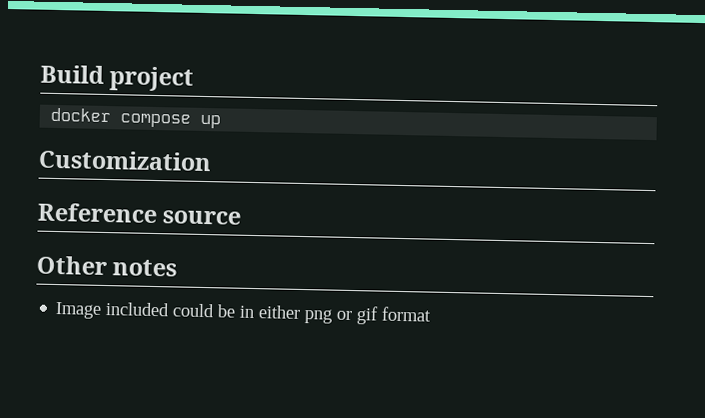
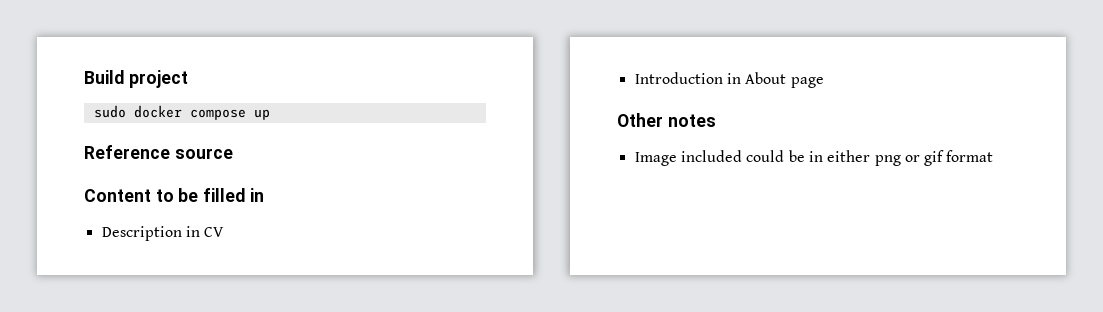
- docker compose up
+ sudo docker compose up
- Customization
+ Content to be filled in
+ Description in CV
+ Introduction in About page

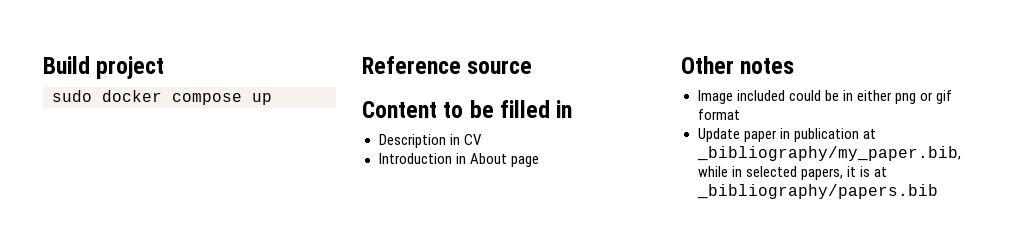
+ Update paper in publication at _bibliography/my_paper.bib, while in selected papers, it is at _bibliography/papers.bib

